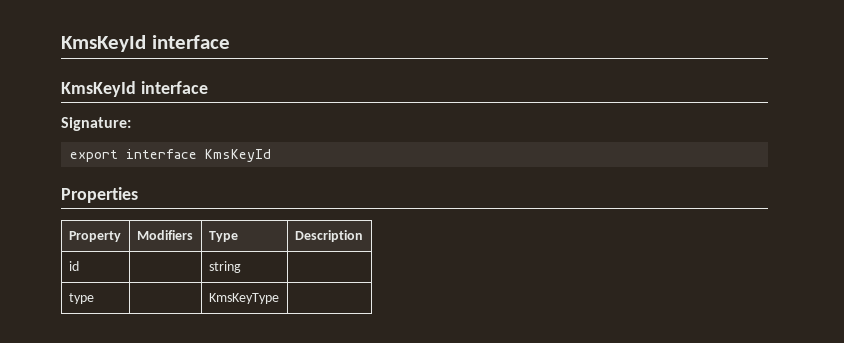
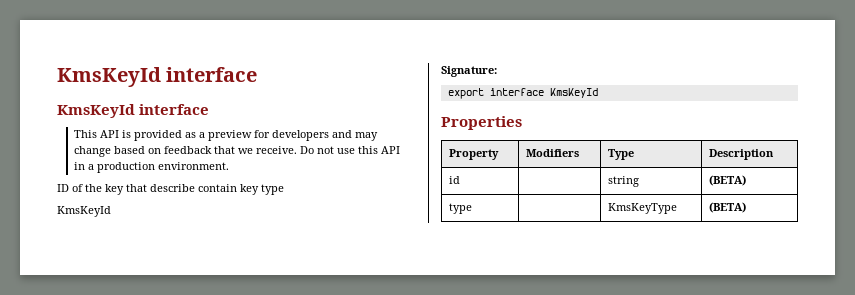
+ This API is provided as a preview for developers and may change based on feedback that we receive. Do not use this API in a production environment.
+ ID of the key that describe contain key type
+ KmsKeyId
- id | | string |
+ id | | string | (BETA)
- type | | KmsKeyType |
+ type | | KmsKeyType | (BETA)

